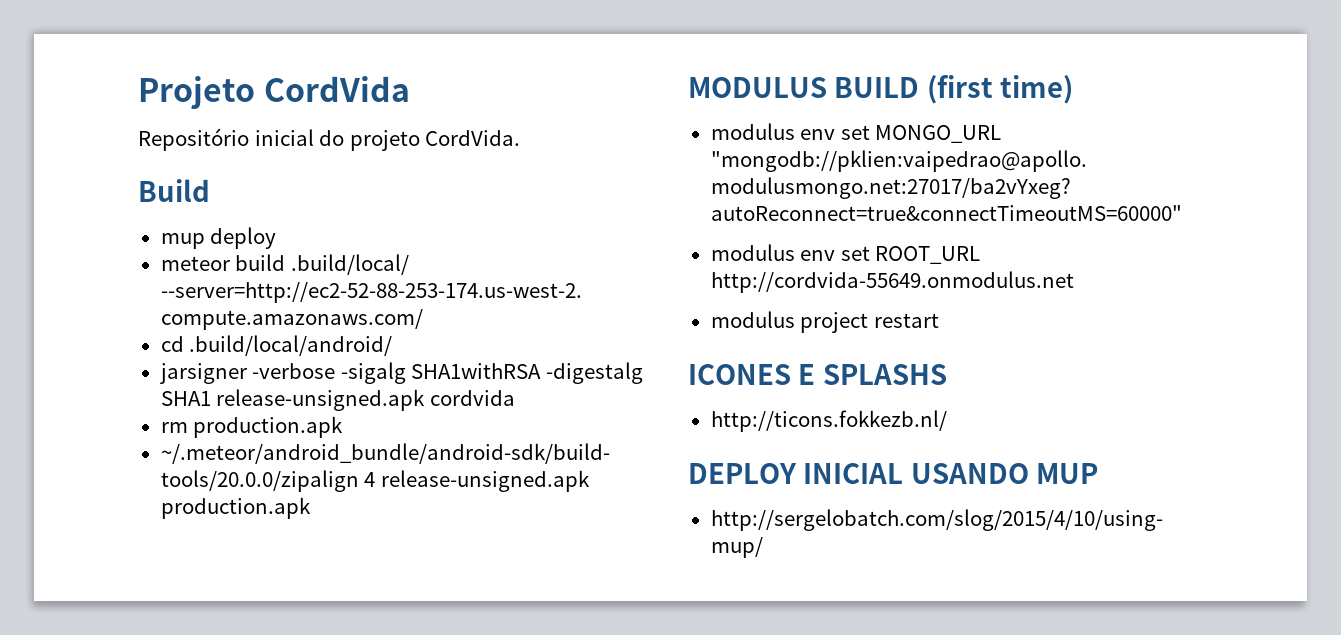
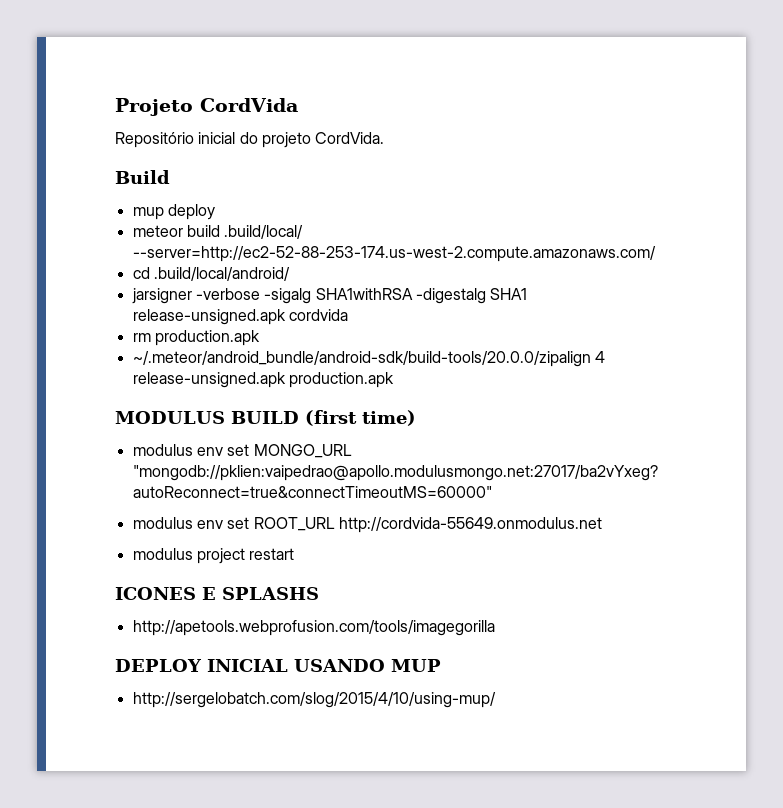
- http://ticons.fokkezb.nl/
+ http://apetools.webprofusion.com/tools/imagegorilla

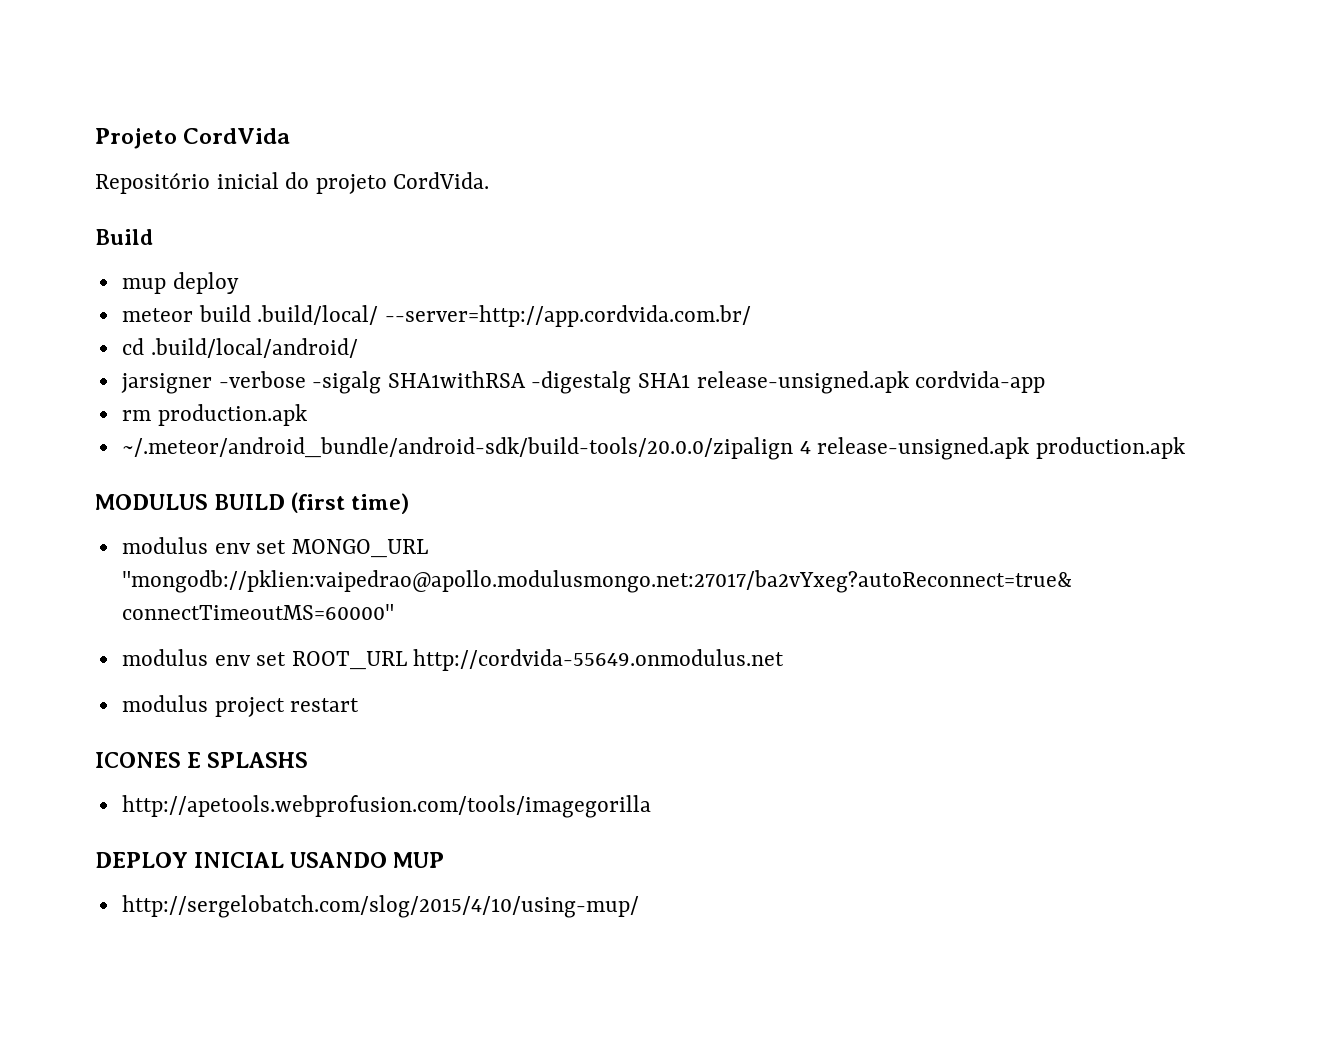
- meteor build .build/local/ --server=http://ec2-52-88-253-174.us-west-2.compute.amazonaws.com/
+ meteor build .build/local/ --server=http://app.cordvida.com.br/
- jarsigner -verbose -sigalg SHA1withRSA -digestalg SHA1 release-unsigned.apk cordvida
+ jarsigner -verbose -sigalg SHA1withRSA -digestalg SHA1 release-unsigned.apk cordvida-app

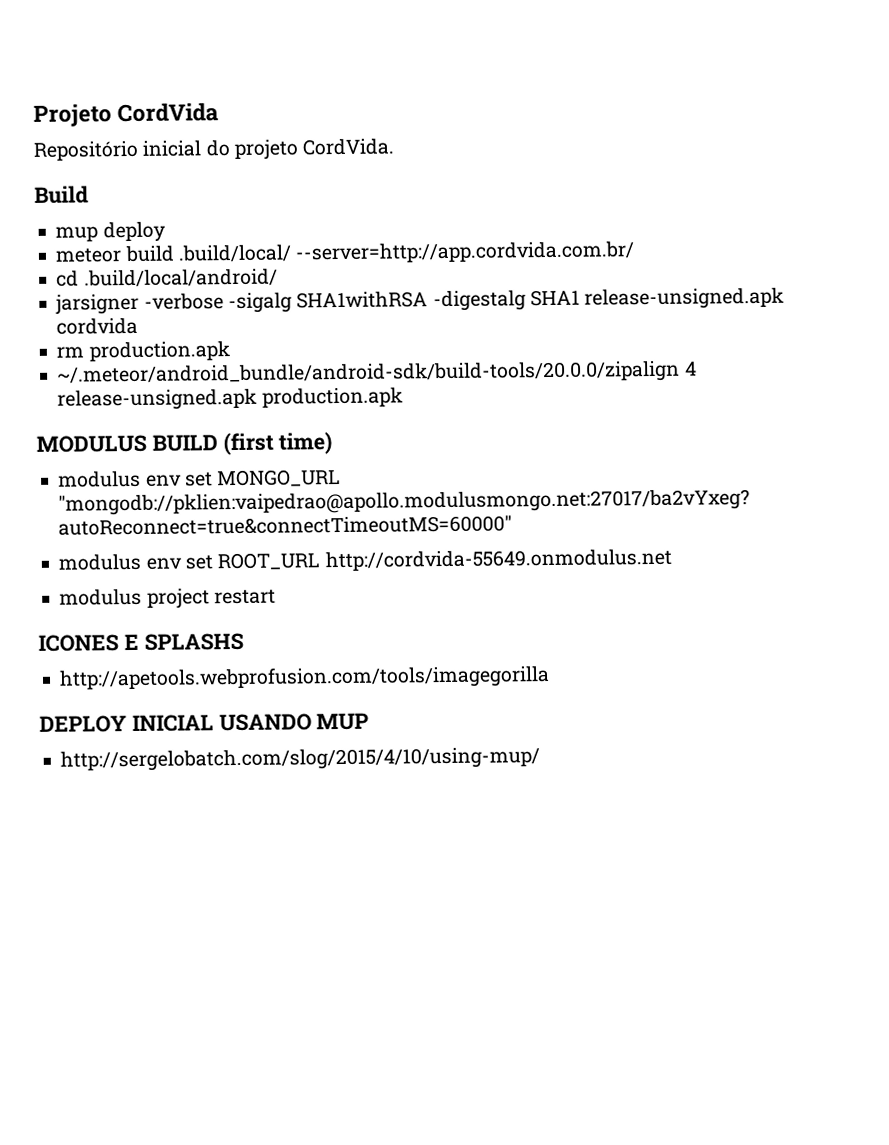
- jarsigner -verbose -sigalg SHA1withRSA -digestalg SHA1 release-unsigned.apk cordvida-app
+ jarsigner -verbose -sigalg SHA1withRSA -digestalg SHA1 release-unsigned.apk cordvida

